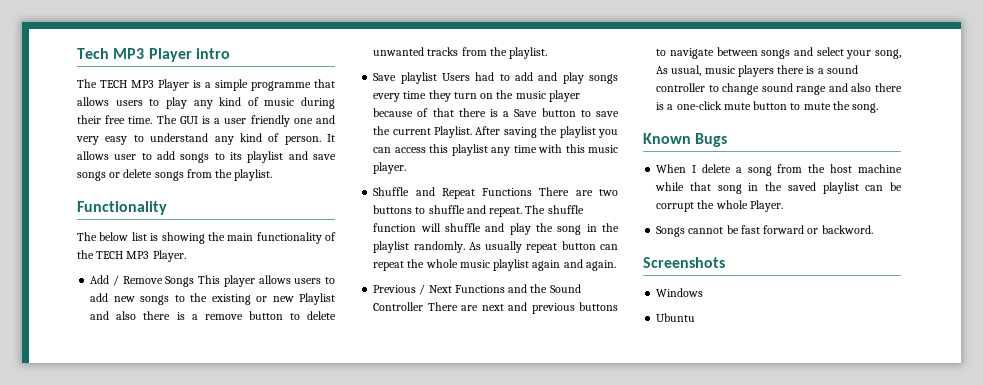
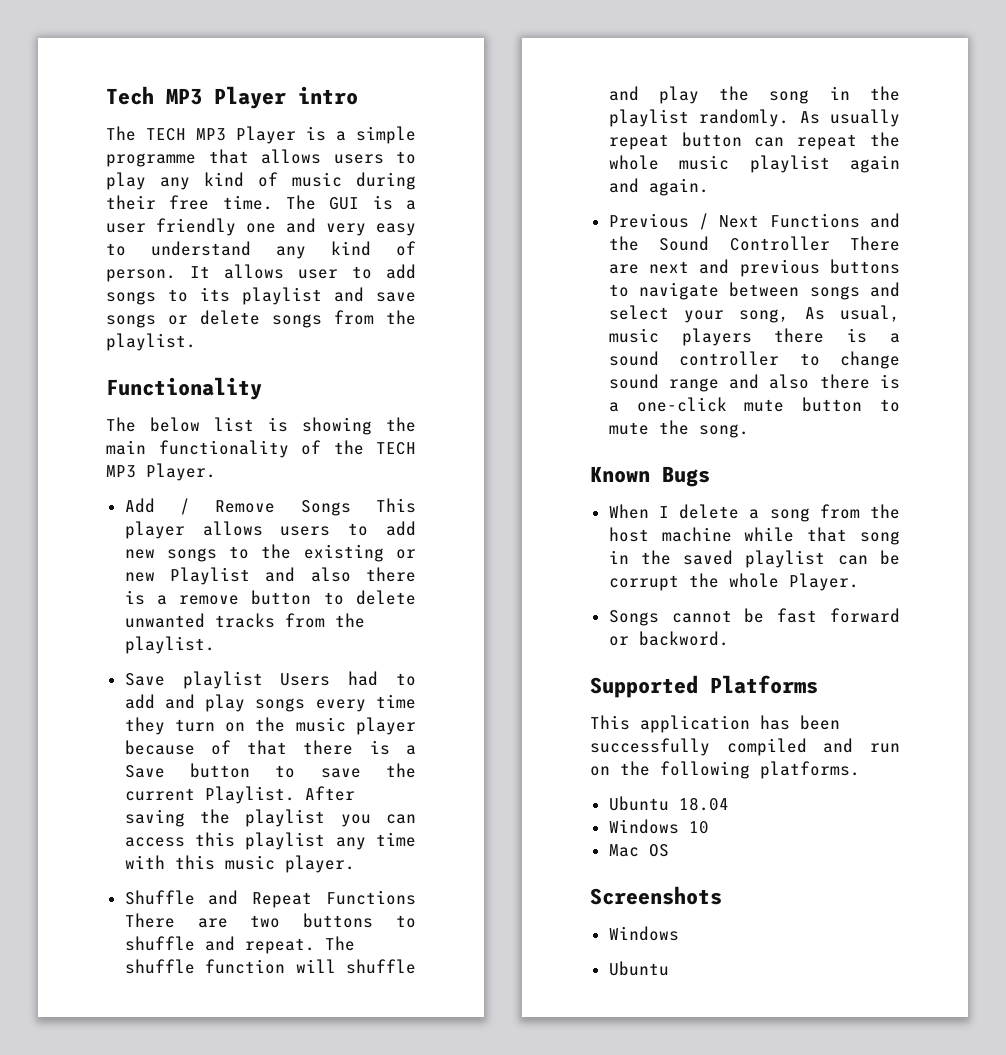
+ Supported Platforms
+ This application has been successfully compiled and run on the following platforms.
+ Ubuntu 18.04
+ Windows 10
+ Mac OS

